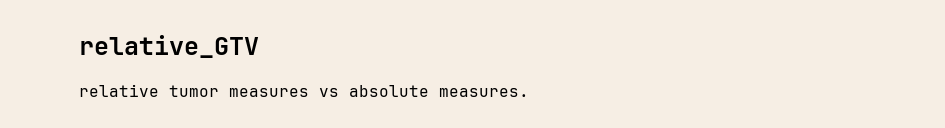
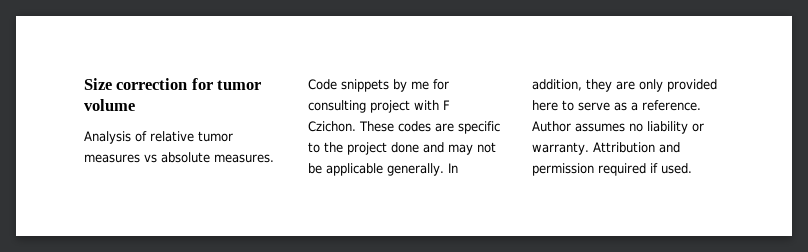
- relative_GTV
- relative tumor measures vs absolute measures.
+ Size correction for tumor volume
+ Analysis of relative tumor measures vs absolute measures.
+ Code snippets by me for consulting project with F Czichon. These codes are specific to the project done and may not be applicable generally. In addition, they are only provided here to serve as a reference. Author assumes no liability or warranty. Attribution and permission required if used.

